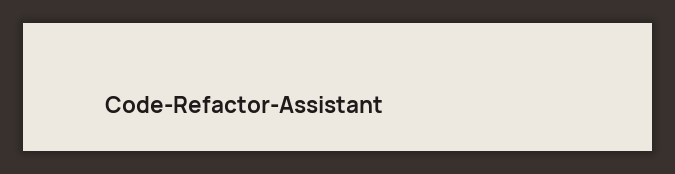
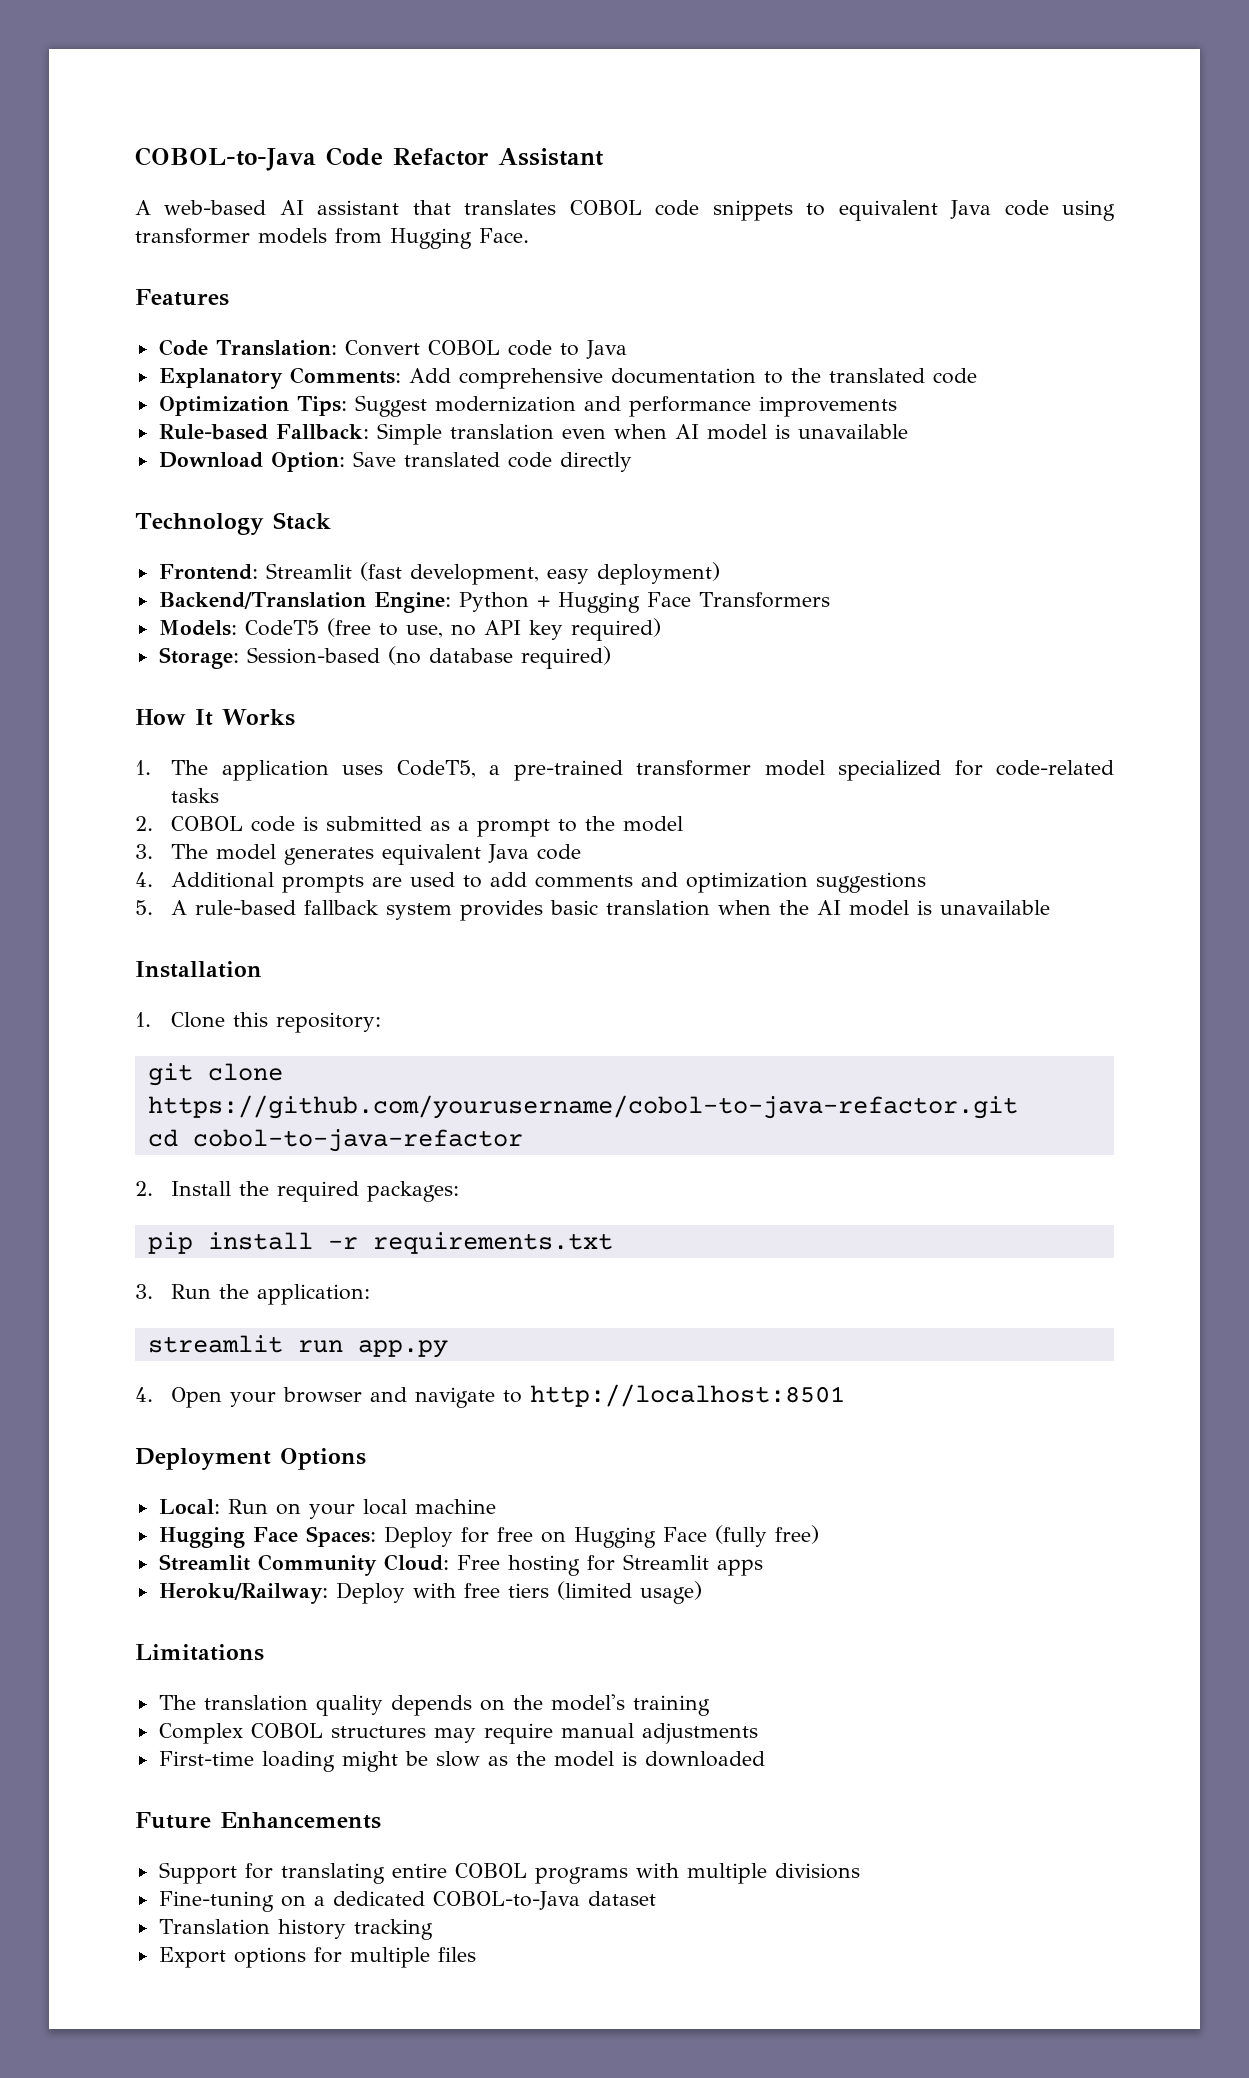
- Code-Refactor-Assistant
+ COBOL-to-Java Code Refactor Assistant
+ A web-based AI assistant that translates COBOL code snippets to equivalent Java code using transformer models from Hugging Face.
+ Features
+ Code Translation: Convert COBOL code to Java
+ Explanatory Comments: Add comprehensive documentation to the translated code
+ Optimization Tips: Suggest modernization and performance improvements
+ Rule-based Fallback: Simple translation even when AI model is unavailable
+ Download Option: Save translated code directly
+ Technology Stack
+ Frontend: Streamlit (fast development, easy deployment)
+ Backend/Translation Engine: Python + Hugging Face Transformers
+ Models: CodeT5 (free to use, no API key required)
+ Storage: Session-based (no database required)
+ How It Works
+ 1. The application uses CodeT5, a pre-trained transformer model specialized for code-related tasks
+ 2. COBOL code is submitted as a prompt to the model
+ 3. The model generates equivalent Java code
+ 4. Additional prompts are used to add comments and optimization suggestions
+ 5. A rule-based fallback system provides basic translation when the AI model is unavailable
+ Installation
+ 1. Clone this repository:
+ git clone https://github.com/yourusername/cobol-to-java-refactor.git
+ cd cobol-to-java-refactor
+ 2. Install the required packages:
+ pip install -r requirements.txt
+ 3. Run the application:
+ streamlit run app.py
+ 4. Open your browser and navigate to http://localhost:8501
+ Deployment Options
+ Local: Run on your local machine
+ Hugging Face Spaces: Deploy for free on Hugging Face (fully free)
+ Streamlit Community Cloud: Free hosting for Streamlit apps
+ Heroku/Railway: Deploy with free tiers (limited usage)
+ Limitations
+ The translation quality depends on the model's training
+ Complex COBOL structures may require manual adjustments
+ First-time loading might be slow as the model is downloaded
+ Future Enhancements
+ Support for translating entire COBOL programs with multiple divisions
+ Fine-tuning on a dedicated COBOL-to-Java dataset
+ Translation history tracking
+ Export options for multiple files

